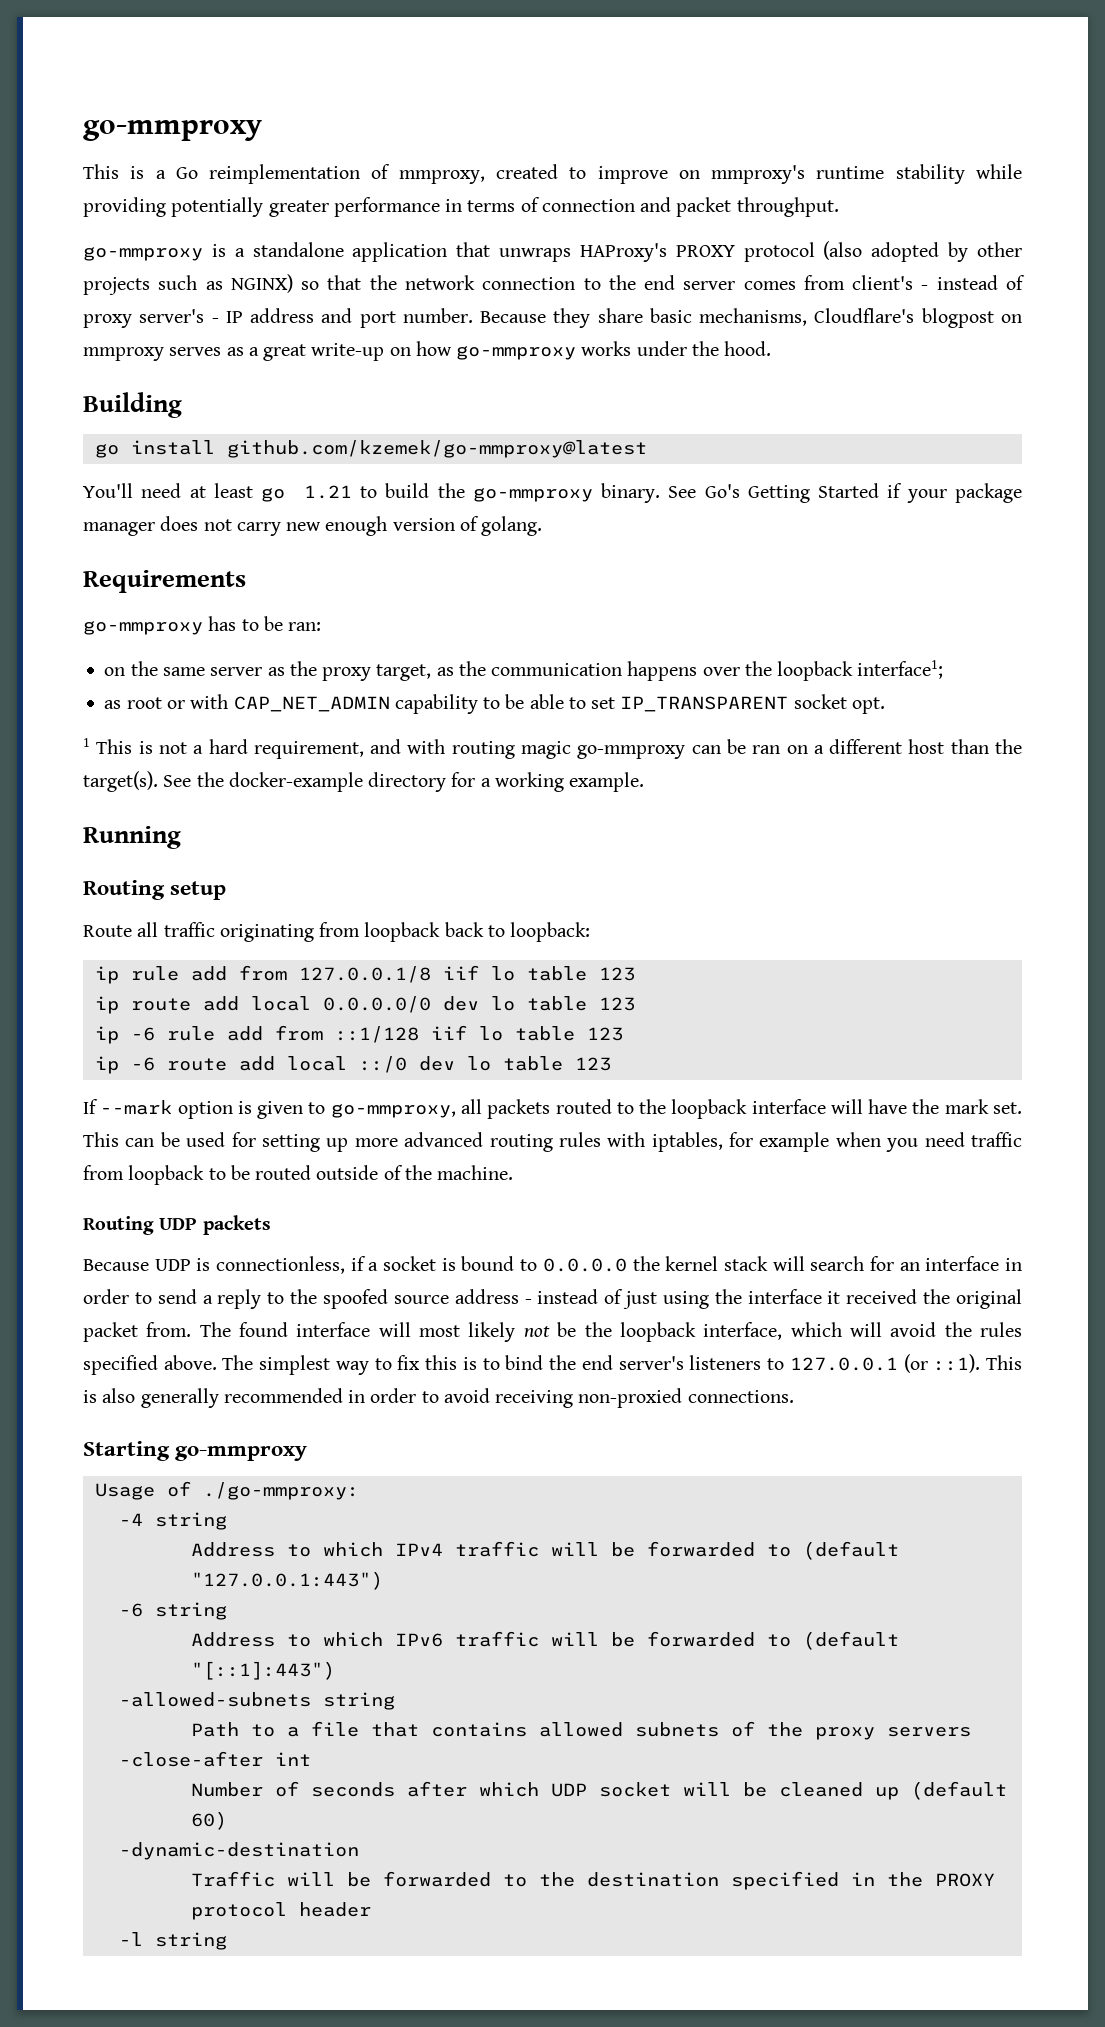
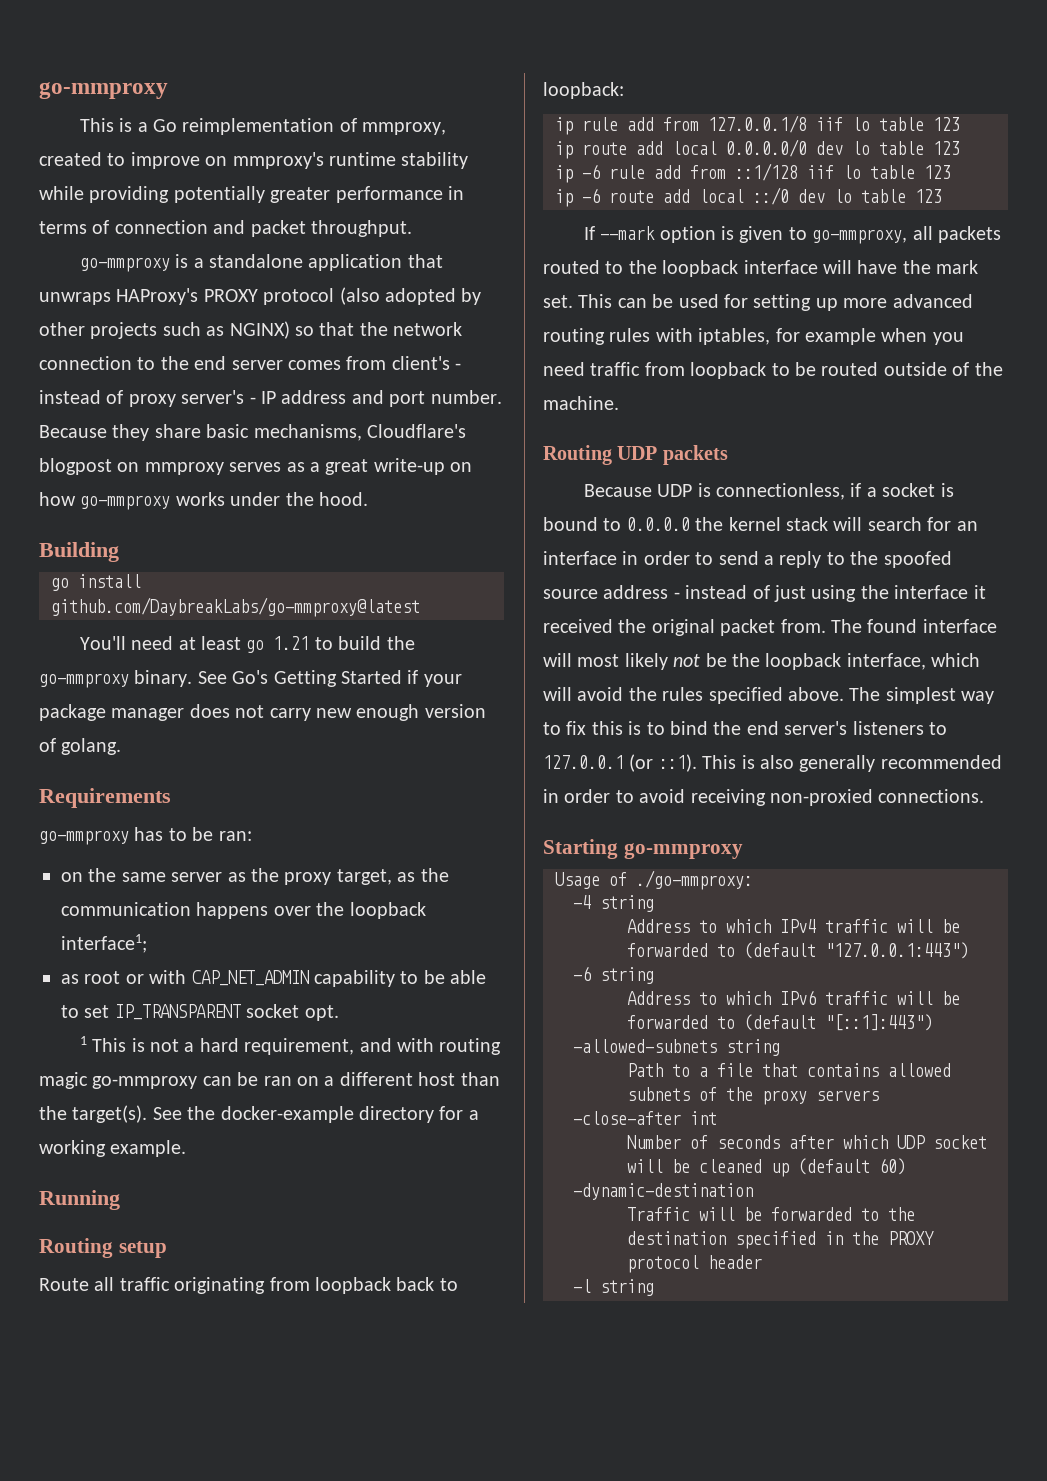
- go install github.com/kzemek/go-mmproxy@latest
+ go install github.com/DaybreakLabs/go-mmproxy@latest

